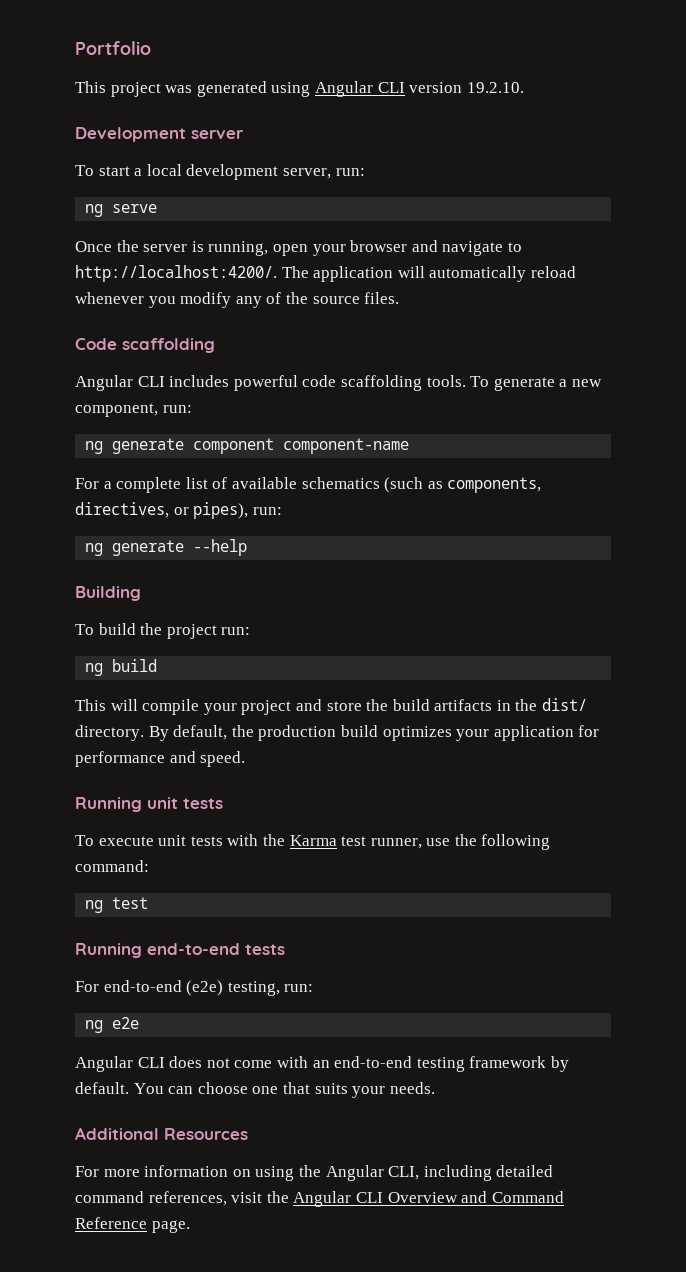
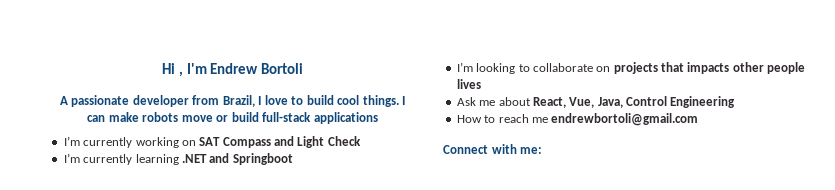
- Portfolio
- This project was generated using Angular CLI version 19.2.10.
- Development server
- To start a local development server, run:
- ng serve
- Once the server is running, open your browser and navigate to http://localhost:4200/. The application will automatically reload whenever you modify any of the source files.
- Code scaffolding
- Angular CLI includes powerful code scaffolding tools. To generate a new component, run:
- ng generate component component-name
- For a complete list of available schematics (such as components, directives, or pipes), run:
- ng generate --help
- Building
- To build the project run:
- ng build
- This will compile your project and store the build artifacts in the dist/ directory. By default, the production build optimizes your application for performance and speed.
- Running unit tests
- To execute unit tests with the Karma test runner, use the following command:
- ng test
- Running end-to-end tests
- For end-to-end (e2e) testing, run:
- ng e2e
- Angular CLI does not come with an end-to-end testing framework by default. You can choose one that suits your needs.
- Additional Resources
- For more information on using the Angular CLI, including detailed command references, visit the Angular CLI Overview and Command Reference page.
+ Hi , I'm Endrew Bortoli
+ A passionate developer from Brazil, I love to build cool things. I can make robots move or build full-stack applications
+ I’m currently working on SAT Compass and Light Check
+ I’m currently learning .NET and Springboot
+ I’m looking to collaborate on projects that impacts other people lives
+ Ask me about React, Vue, Java, Control Engineering
+ How to reach me endrewbortoli@gmail.com
+ Connect with me:

